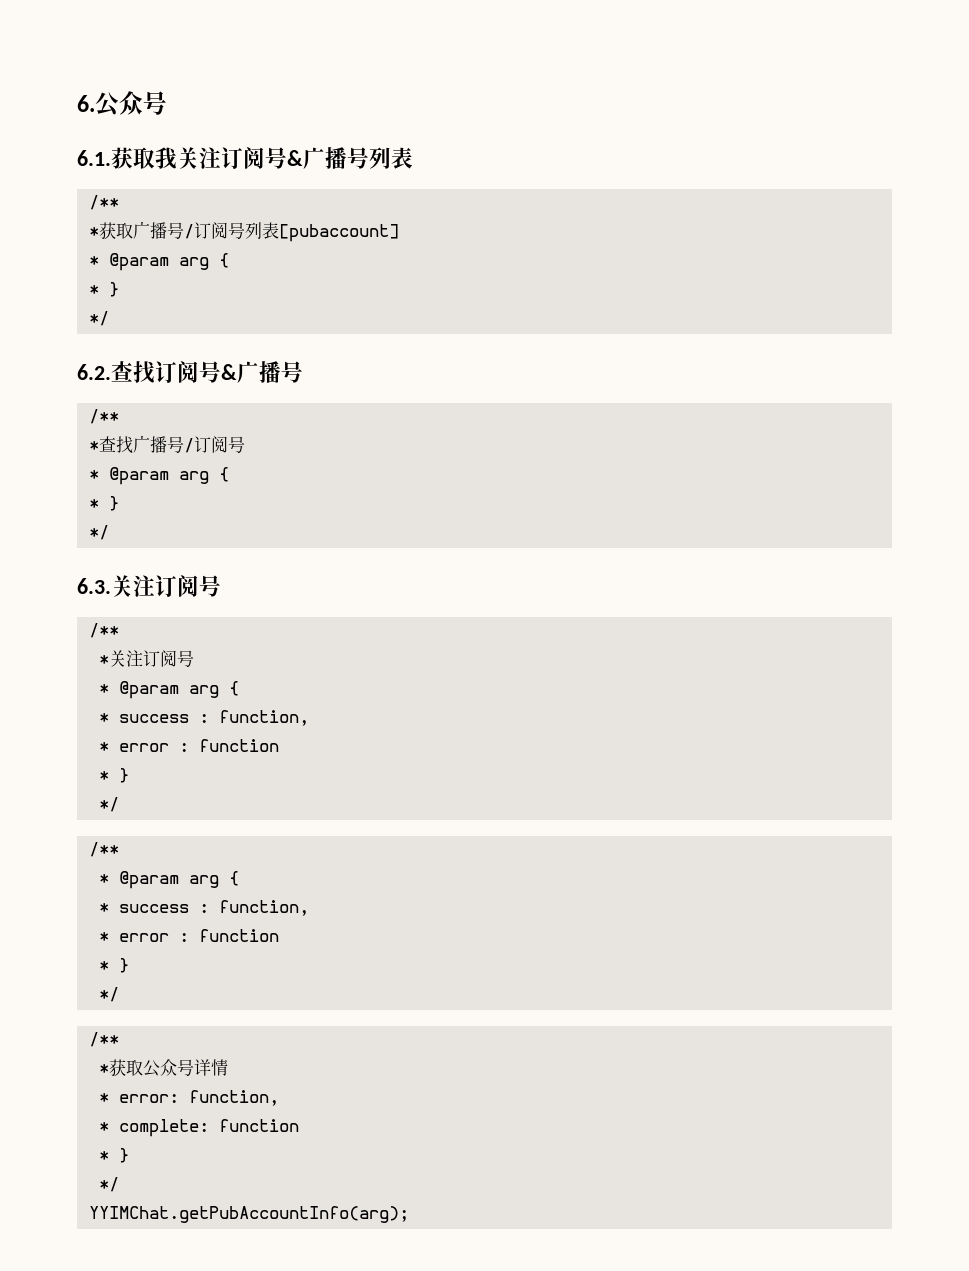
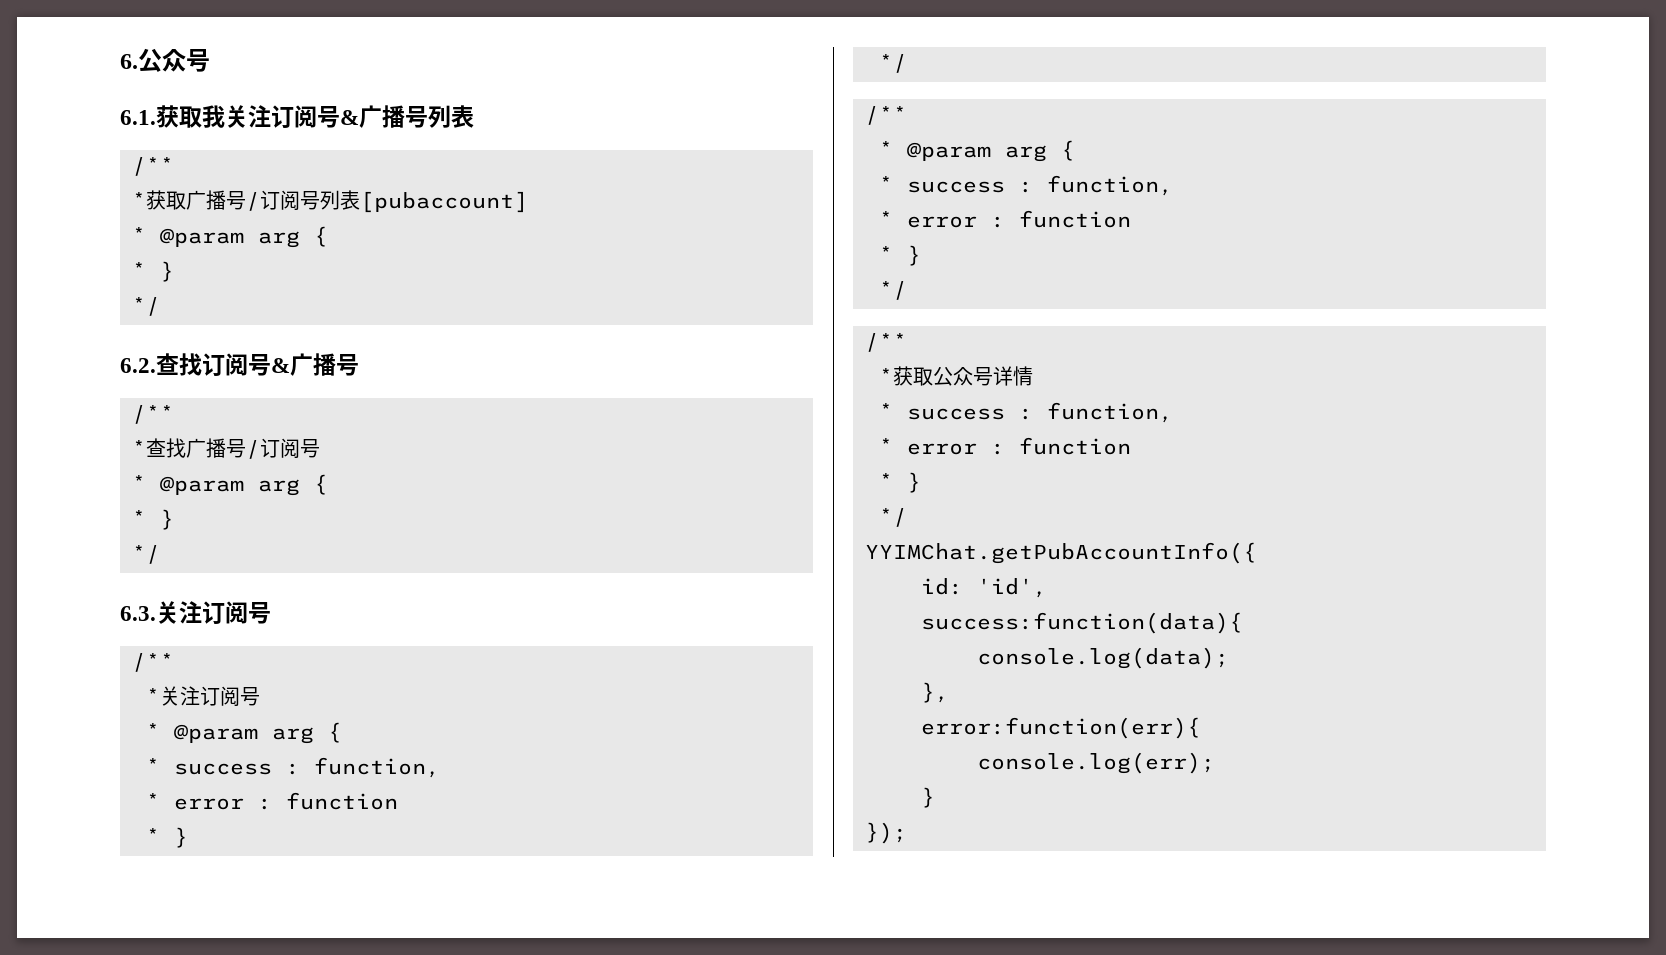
  *获取公众号详情
- * error: function,
- * complete: function
+ * success : function,
+ * error : function
  * }
  */
- YYIMChat.getPubAccountInfo(arg);
+ YYIMChat.getPubAccountInfo({
+ id: 'id',
+ success:function(data){
+ console.log(data);
+ },
+ error:function(err){
+ console.log(err);
+ }
+ });

